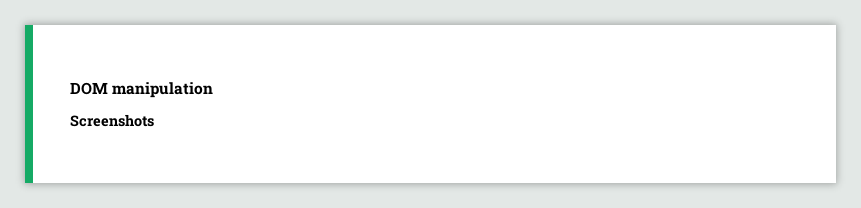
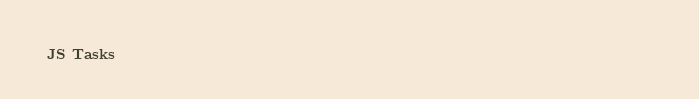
- DOM manipulation
- Screenshots
+ JS Tasks

